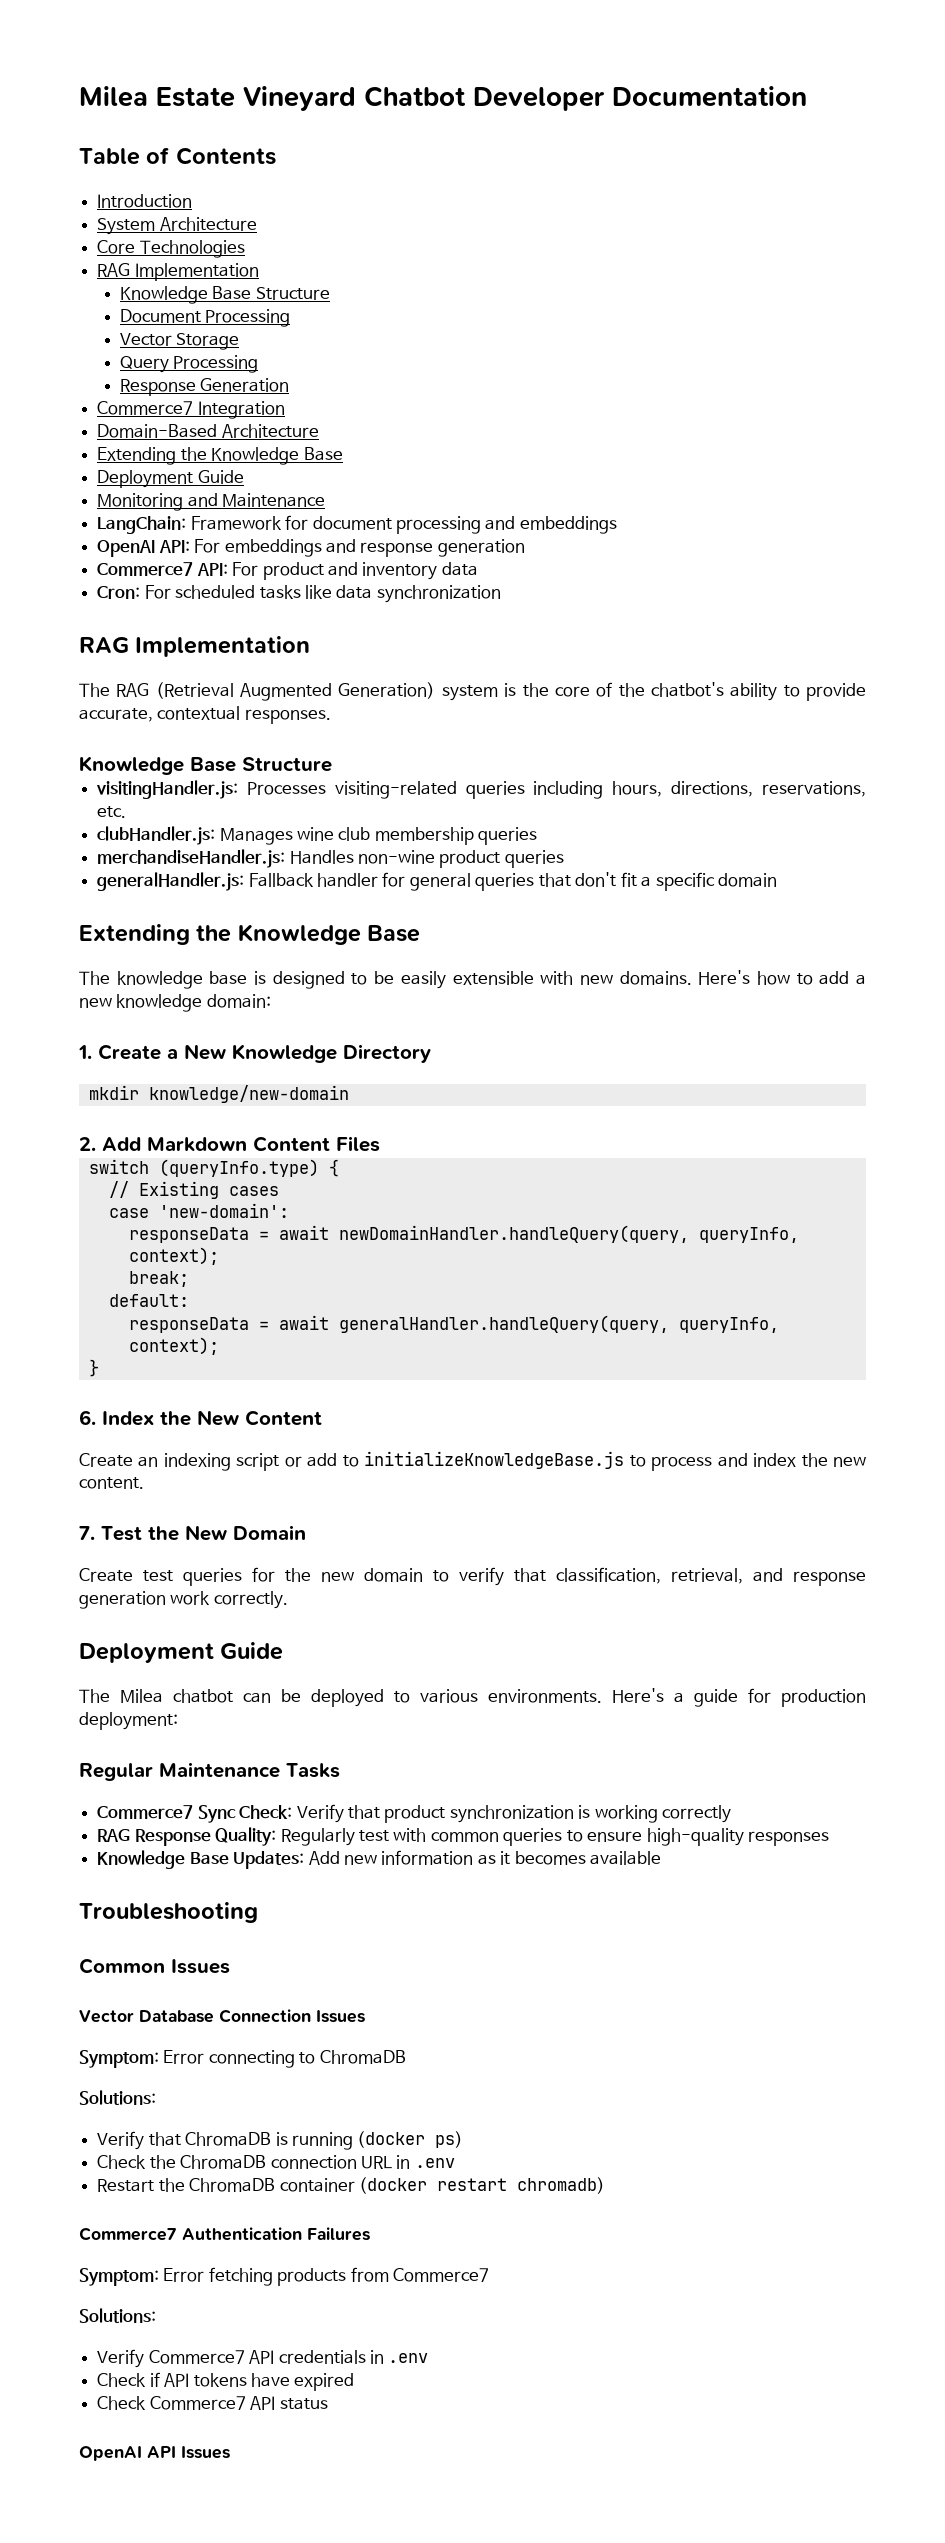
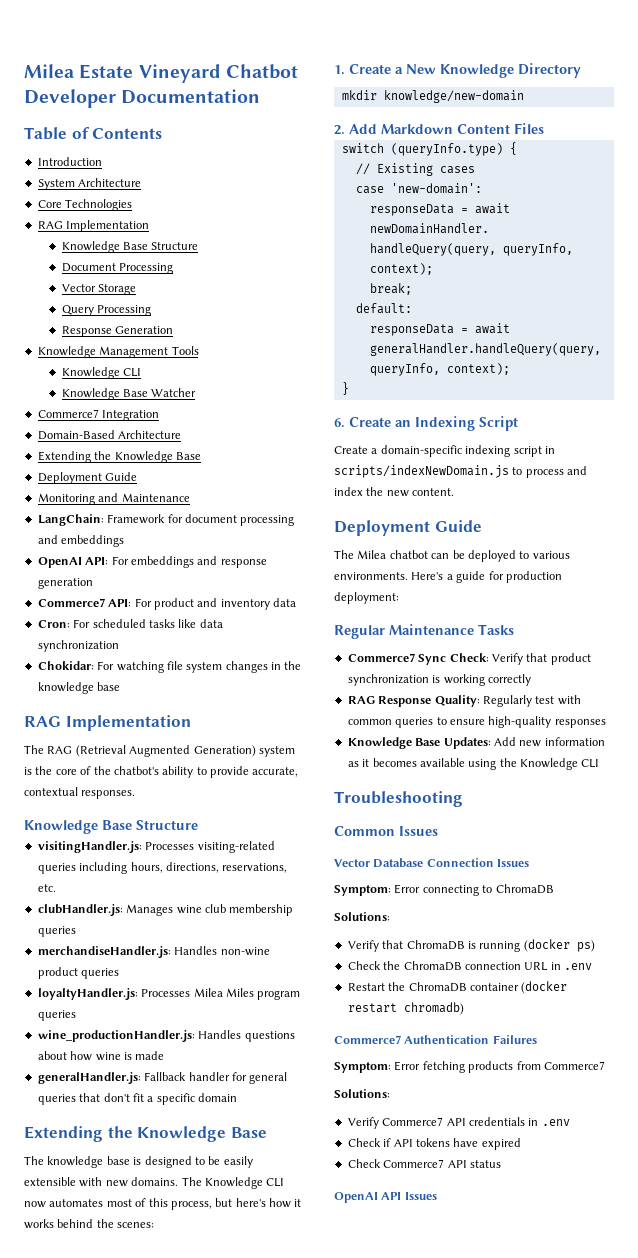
+ Knowledge Management Tools
+ Knowledge CLI
+ Knowledge Base Watcher
+ Chokidar: For watching file system changes in the knowledge base
+ loyaltyHandler.js: Processes Milea Miles program queries
+ wine_productionHandler.js: Handles questions about how wine is made
- Here's how to add a new knowledge domain:
+ The Knowledge CLI now automates most of this process, but here's how it works behind the scenes:
- 6. Index the New Content
- Create an indexing script or add to initializeKnowledgeBase.js to process and index the new content.
+ 6. Create an Indexing Script
+ Create a domain-specific indexing script in scripts/indexNewDomain.js to process and index the new content.
- 7. Test the New Domain
- Create test queries for the new domain to verify that classification, retrieval, and response generation work correctly.
- Knowledge Base Updates: Add new information as it becomes available
+ Knowledge Base Updates: Add new information as it becomes available using the Knowledge CLI

